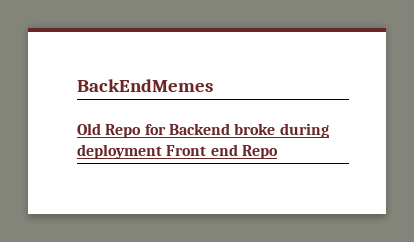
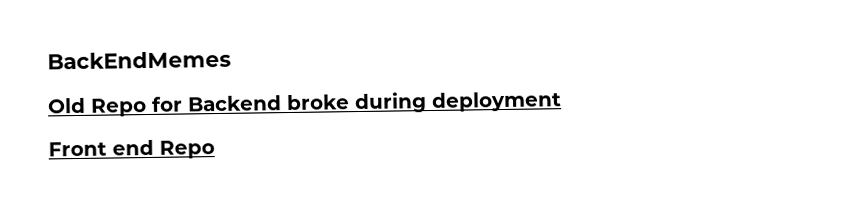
- Old Repo for Backend broke during deployment Front end Repo
+ Old Repo for Backend broke during deployment
+ Front end Repo

